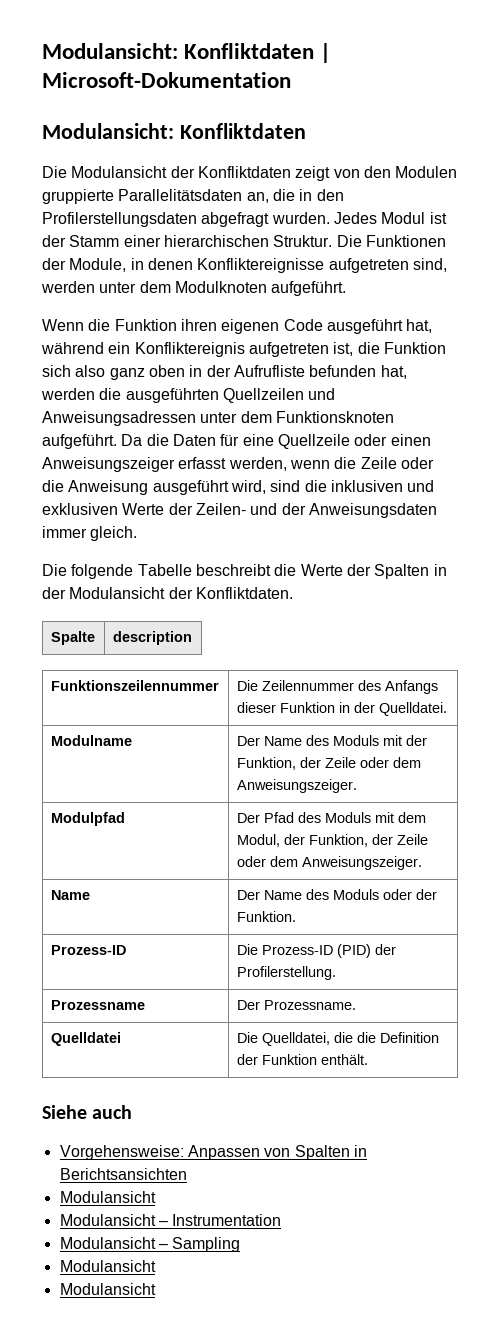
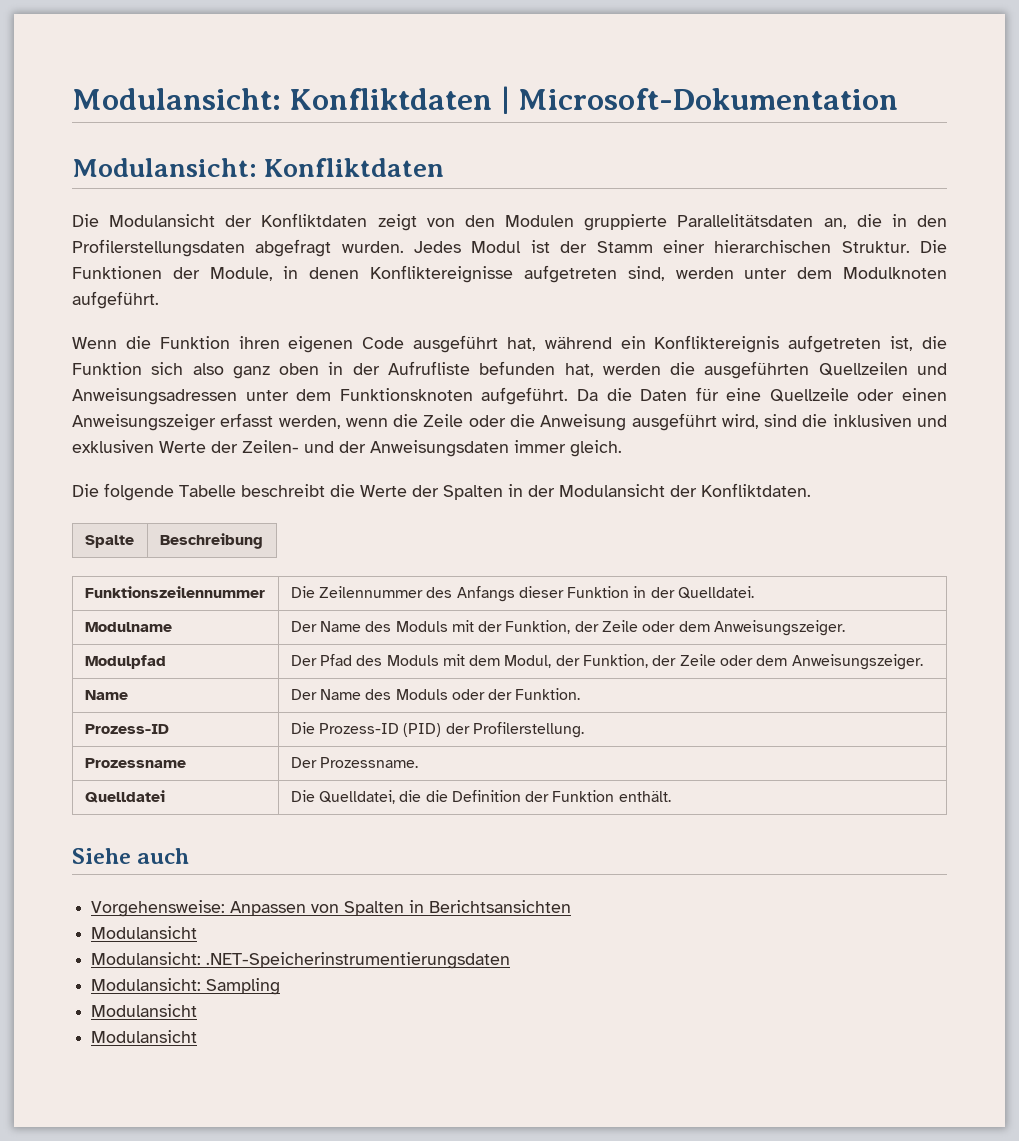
- Spalte | description
+ Spalte | Beschreibung
- Modulansicht – Instrumentation
- Modulansicht – Sampling
+ Modulansicht: .NET-Speicherinstrumentierungsdaten
+ Modulansicht: Sampling

